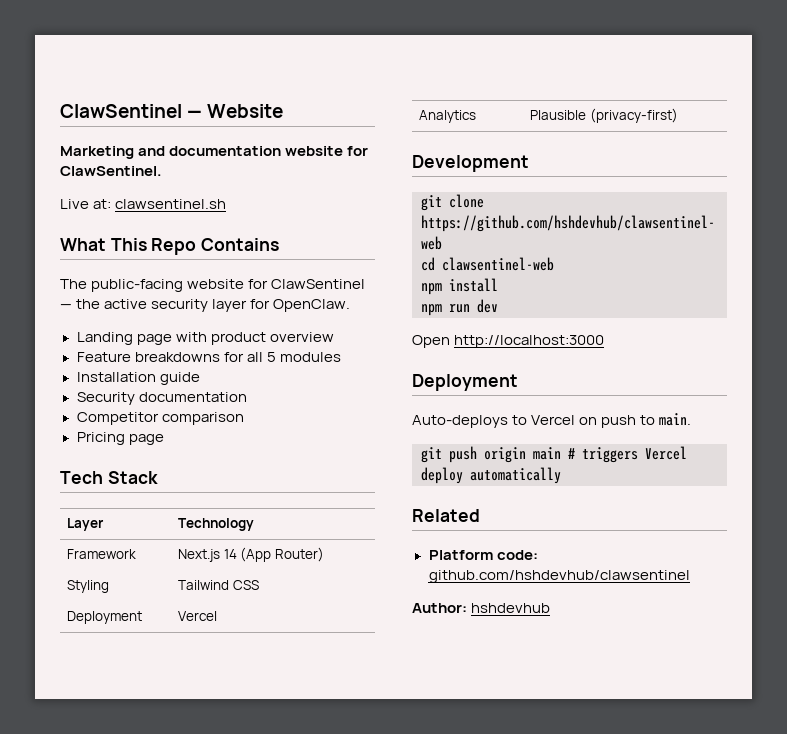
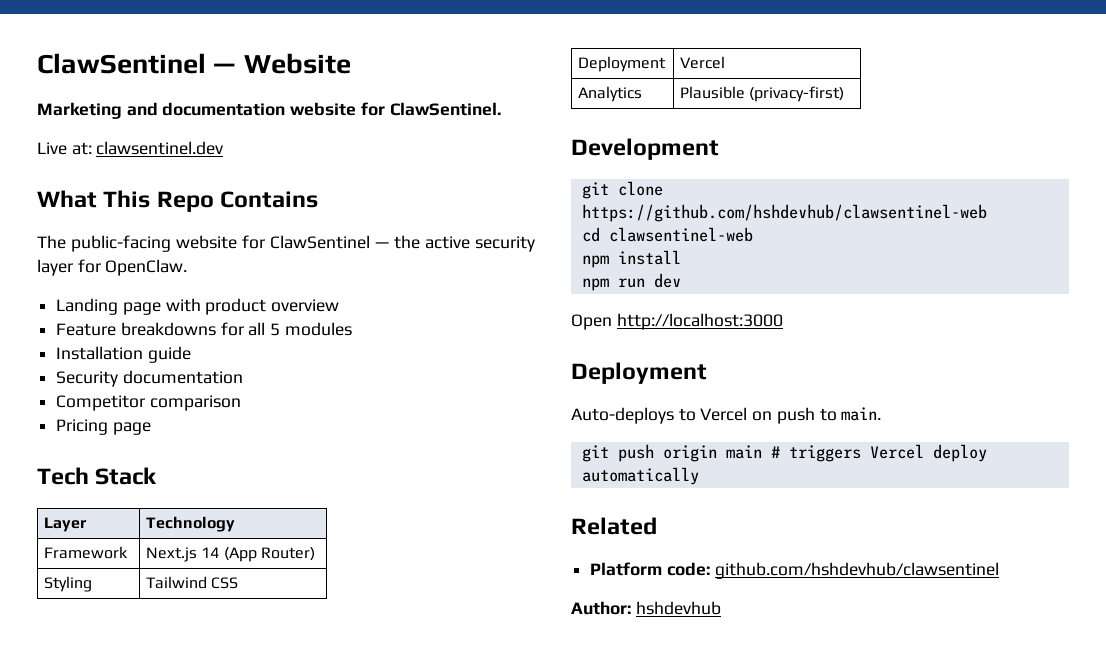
- Live at: clawsentinel.sh
+ Live at: clawsentinel.dev

